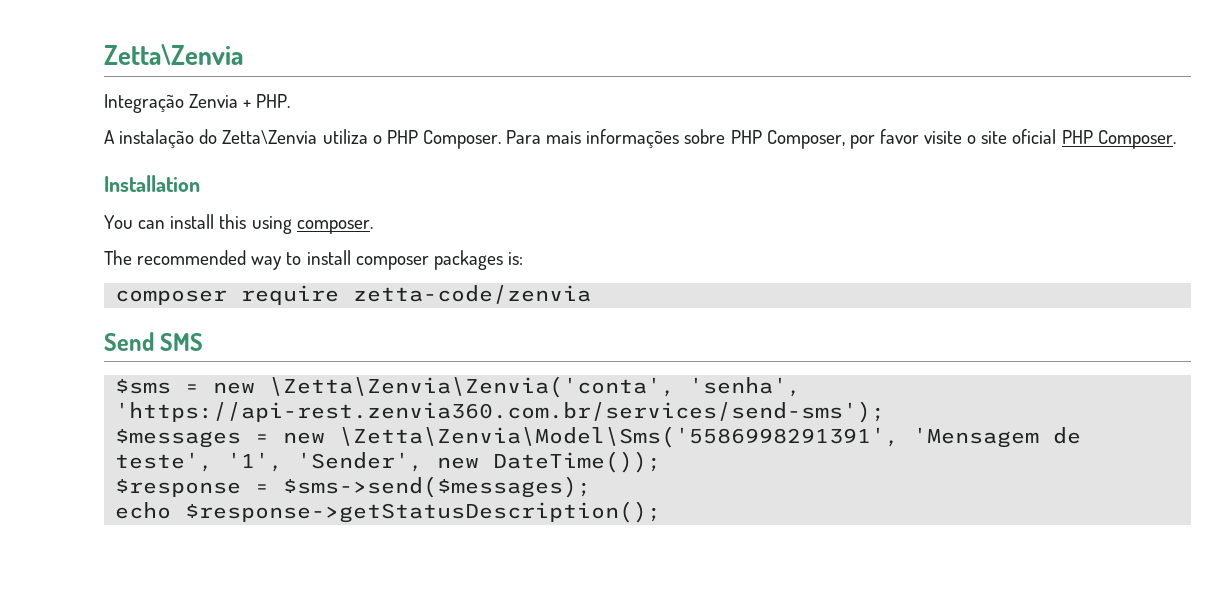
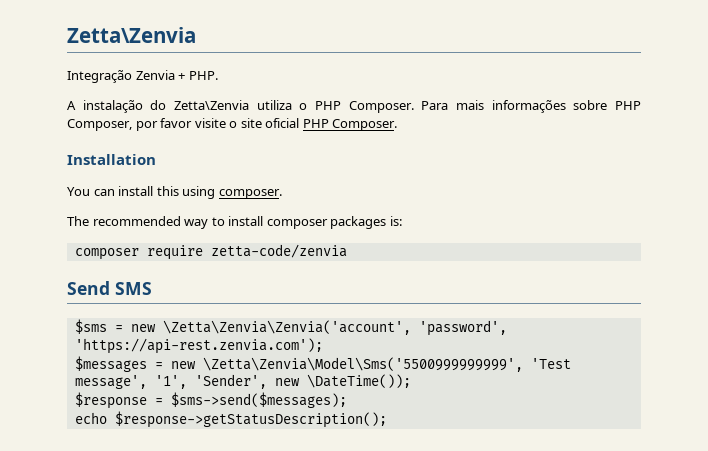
- $sms = new \Zetta\Zenvia\Zenvia('conta', 'senha', 'https://api-rest.zenvia360.com.br/services/send-sms');
+ $sms = new \Zetta\Zenvia\Zenvia('account', 'password', 'https://api-rest.zenvia.com');
- $messages = new \Zetta\Zenvia\Model\Sms('5586998291391', 'Mensagem de teste', '1', 'Sender', new DateTime());
+ $messages = new \Zetta\Zenvia\Model\Sms('5500999999999', 'Test message', '1', 'Sender', new \DateTime());

